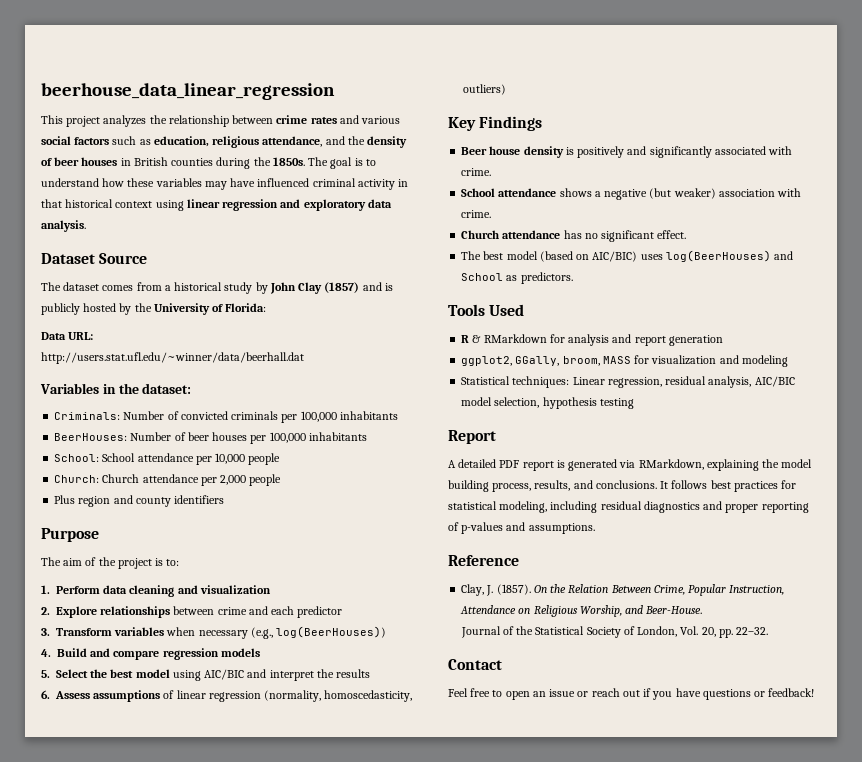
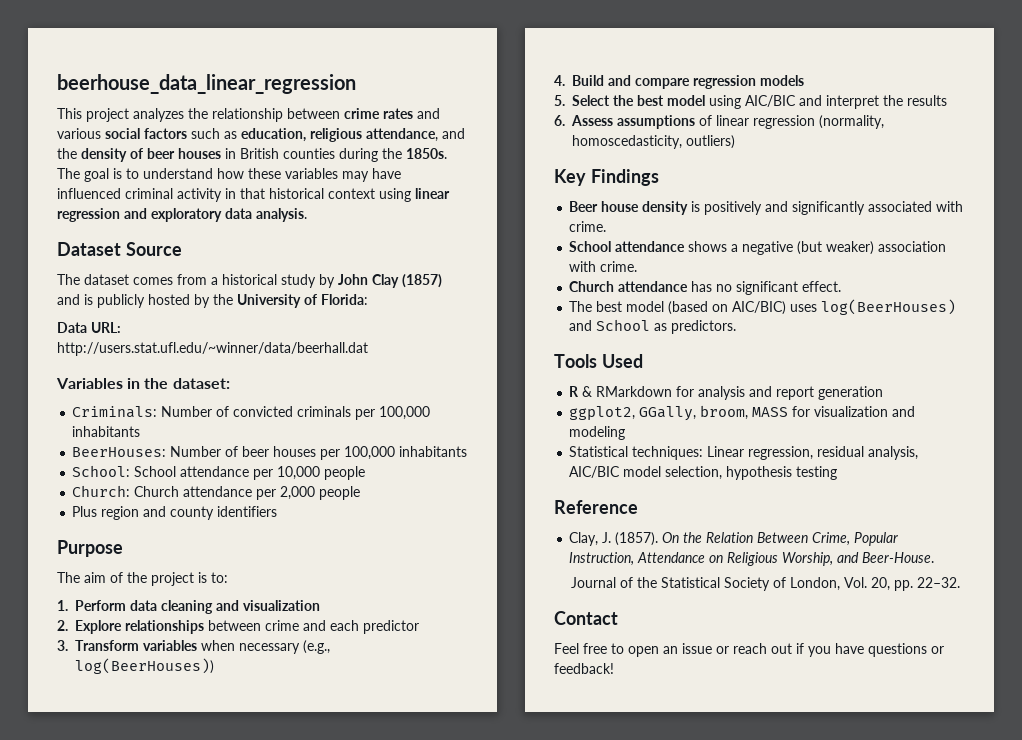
- Report
- A detailed PDF report is generated via RMarkdown, explaining the model building process, results, and conclusions. It follows best practices for statistical modeling, including residual diagnostics and proper reporting of p-values and assumptions.

